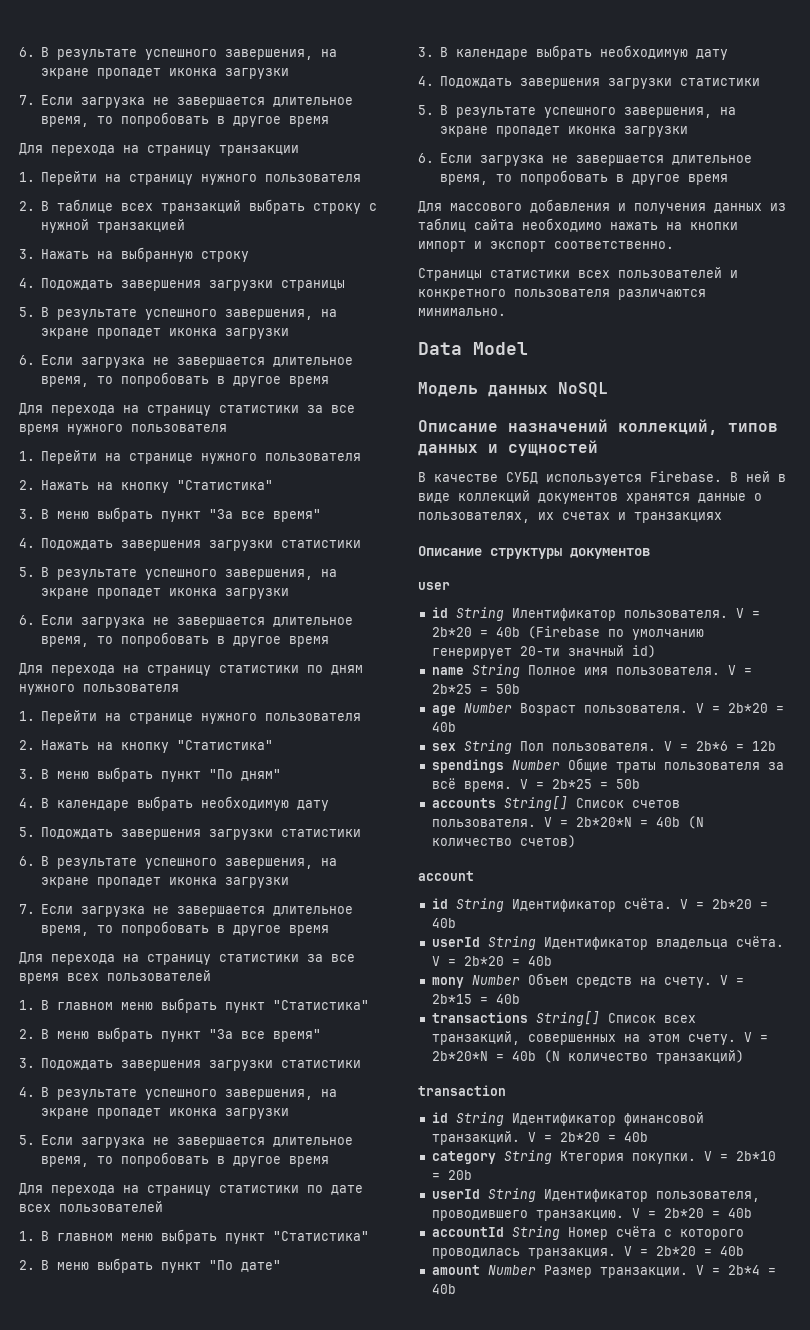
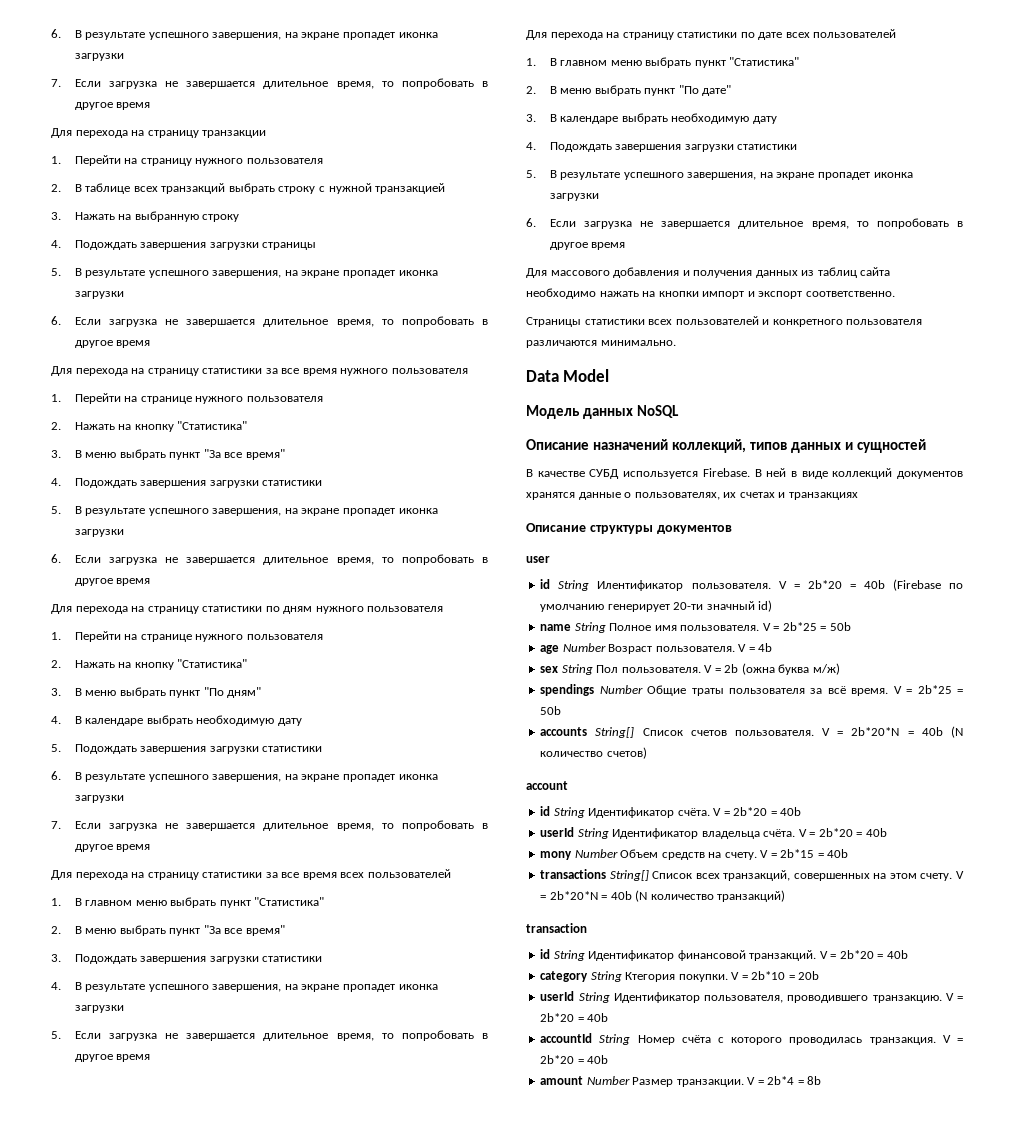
- age Number Возраст пользователя. V = 2b*20 = 40b
+ age Number Возраст пользователя. V = 4b
- V = 2b*6 = 12b
+ V = 2b (ожна буква м/ж)
- V = 2b*4 = 40b
+ V = 2b*4 = 8b

